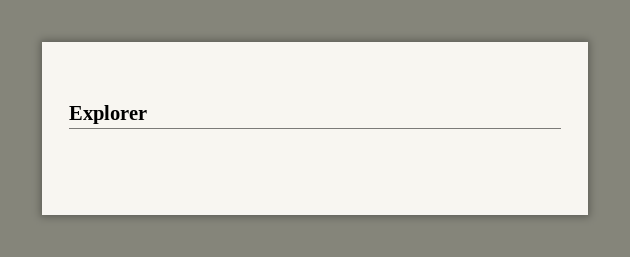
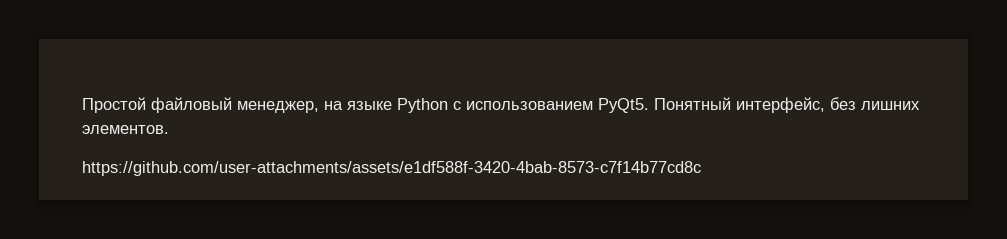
- Explorer
+ Простой файловый менеджер, на языке Python с использованием PyQt5. Понятный интерфейс, без лишних элементов.
+ https://github.com/user-attachments/assets/e1df588f-3420-4bab-8573-c7f14b77cd8c

